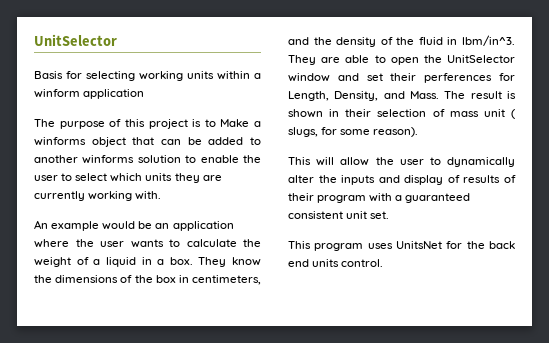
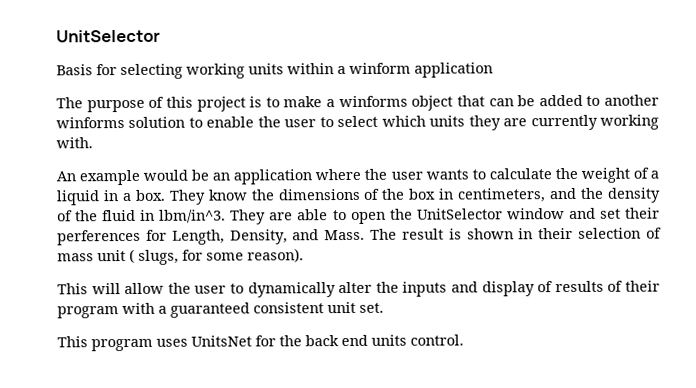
- The purpose of this project is to Make a winforms object that can be added to another winforms solution to enable the user to select which units they are currently working with.
+ The purpose of this project is to make a winforms object that can be added to another winforms solution to enable the user to select which units they are currently working with.

